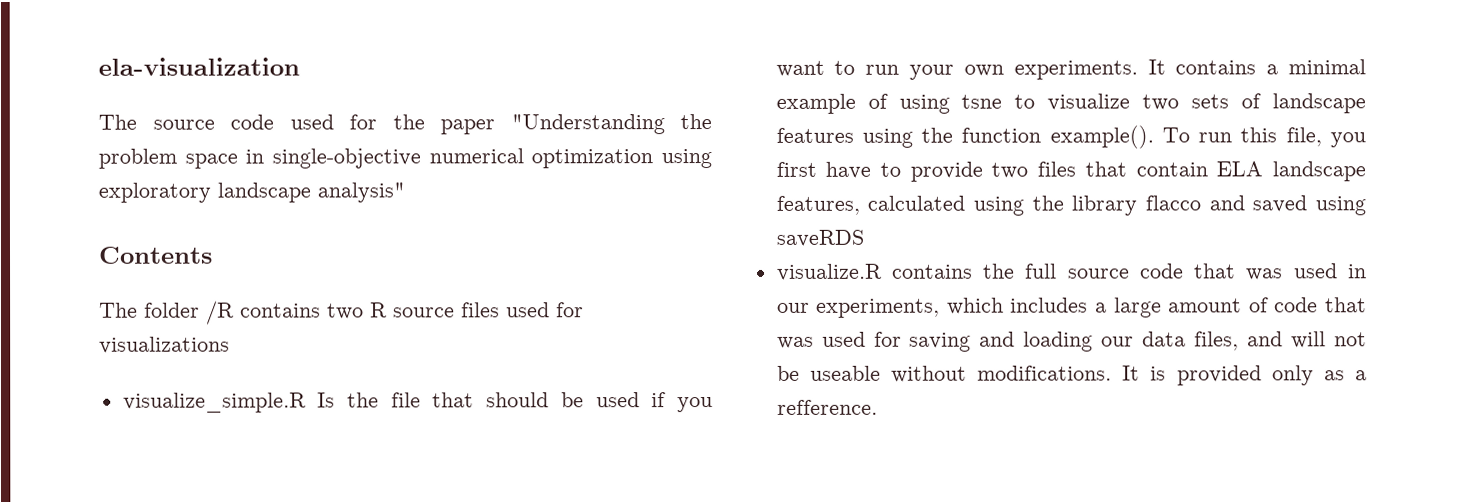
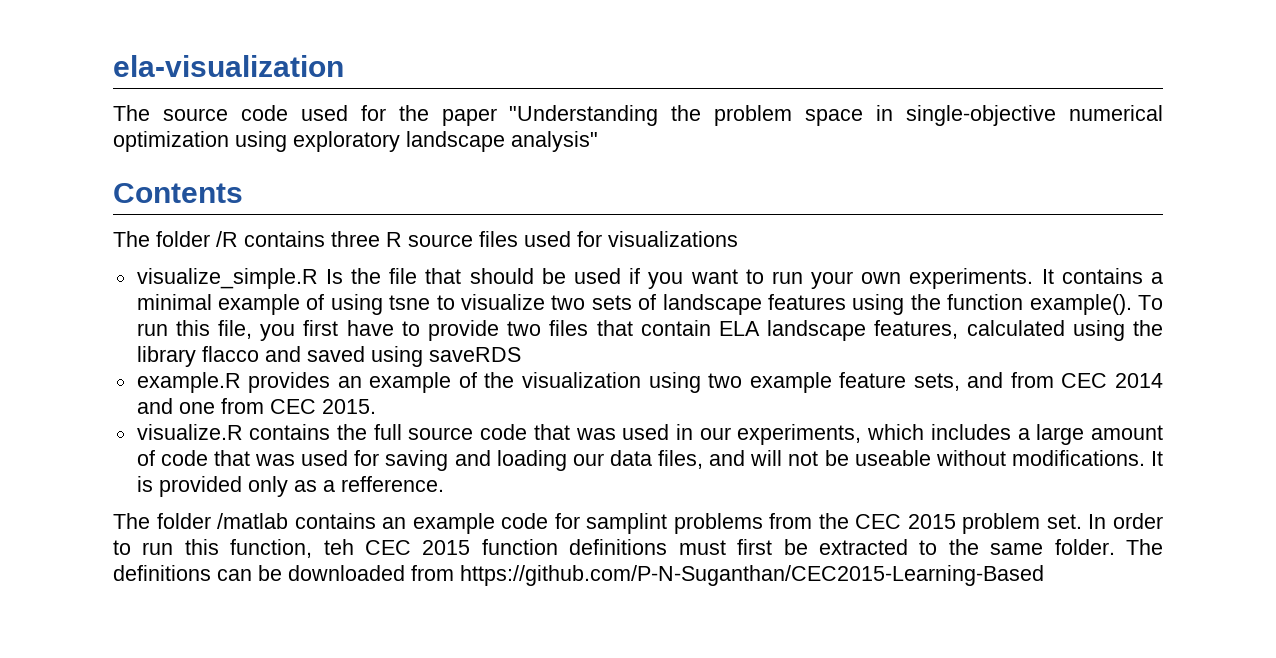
- The folder /R contains two R source files used for visualizations
+ The folder /R contains three R source files used for visualizations
+ example.R provides an example of the visualization using two example feature sets, and from CEC 2014 and one from CEC 2015.
+ The folder /matlab contains an example code for samplint problems from the CEC 2015 problem set. In order to run this function, teh CEC 2015 function definitions must first be extracted to the same folder. The definitions can be downloaded from https://github.com/P-N-Suganthan/CEC2015-Learning-Based

